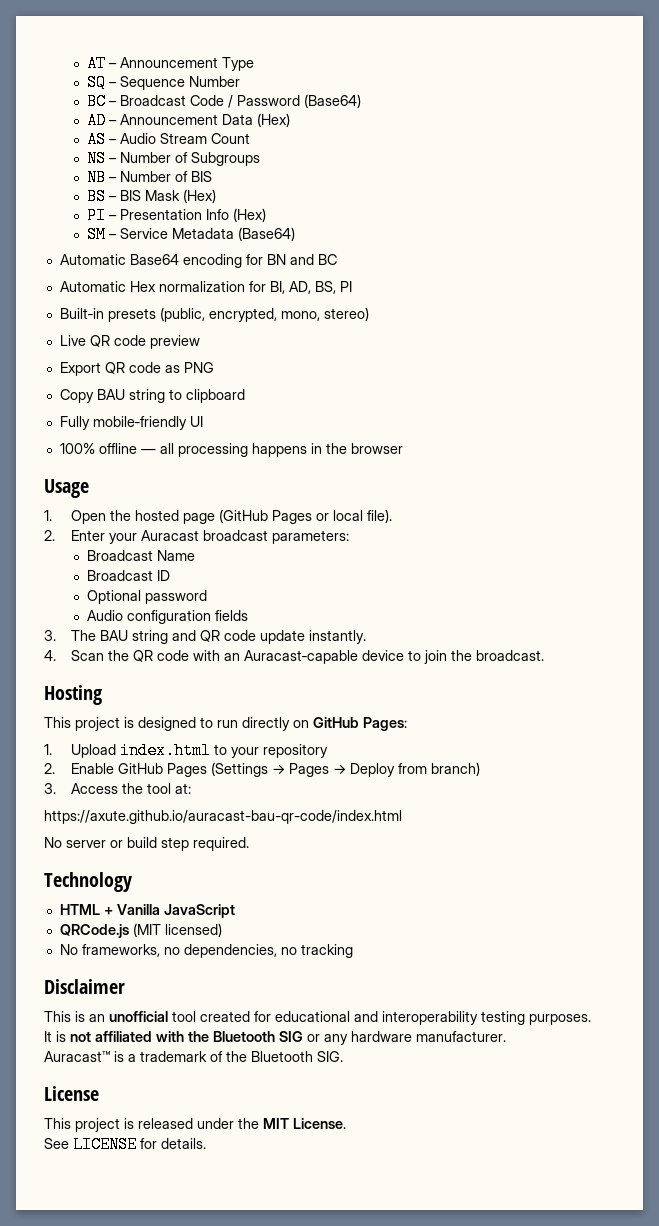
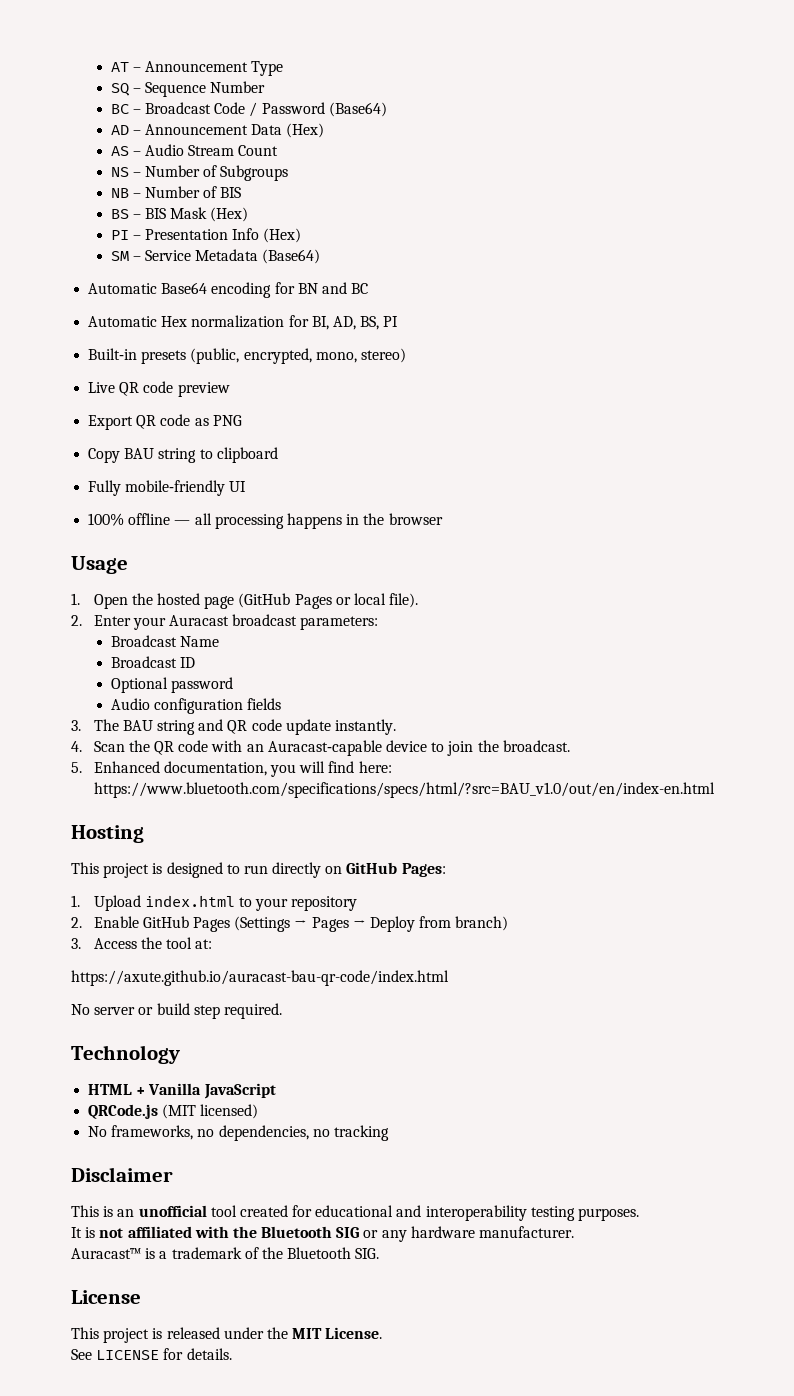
+ 5. Enhanced documentation, you will find here: https://www.bluetooth.com/specifications/specs/html/?src=BAU_v1.0/out/en/index-en.html

